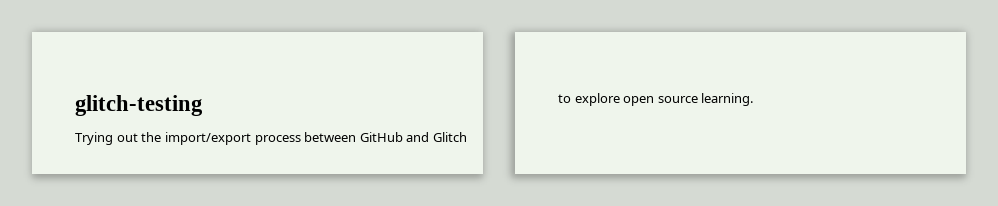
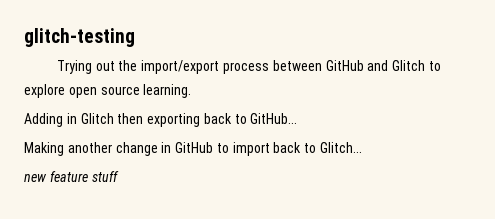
+ Adding in Glitch then exporting back to GitHub...
+ Making another change in GitHub to import back to Glitch...
+ new feature stuff

